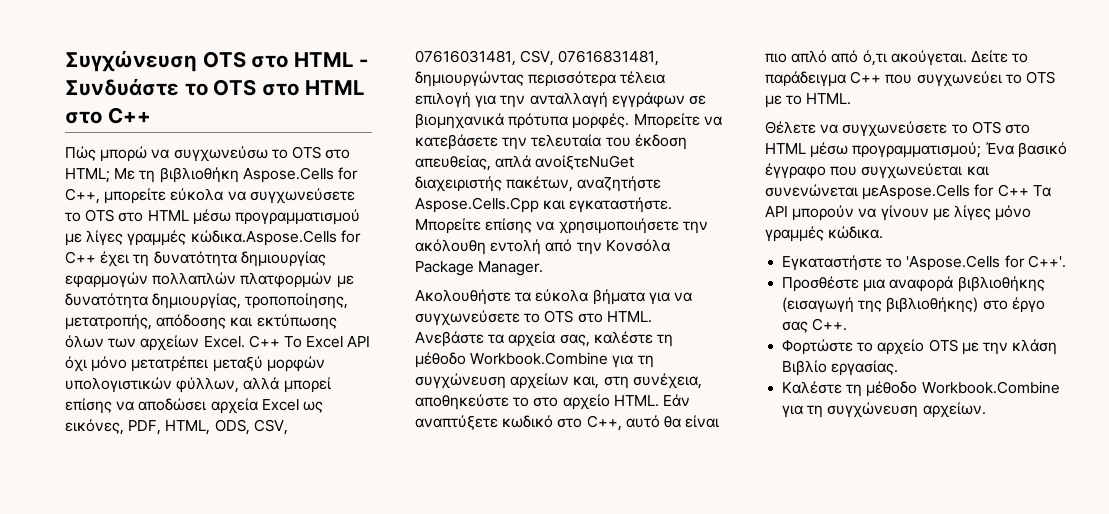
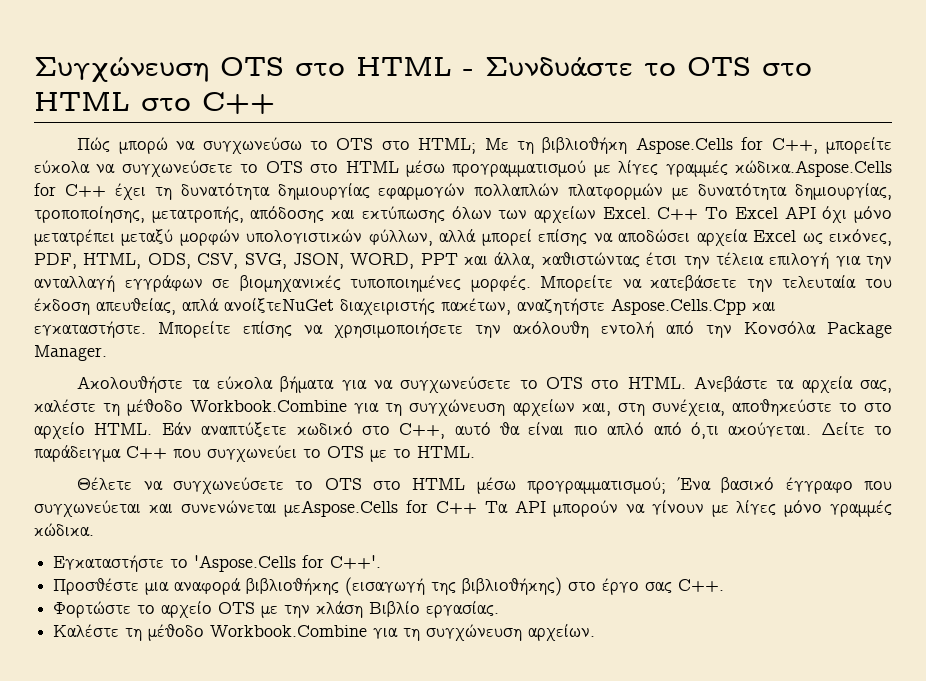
- C++ Το Excel API όχι μόνο μετατρέπει μεταξύ μορφών υπολογιστικών φύλλων, αλλά μπορεί επίσης να αποδώσει αρχεία Excel ως εικόνες, PDF, HTML, ODS, CSV, 07616031481, CSV, 07616831481, δημιουργώντας περισσότερα τέλεια επιλογή για την ανταλλαγή εγγράφων σε βιομηχανικά πρότυπα μορφές.
+ C++ Το Excel API όχι μόνο μετατρέπει μεταξύ μορφών υπολογιστικών φύλλων, αλλά μπορεί επίσης να αποδώσει αρχεία Excel ως εικόνες, PDF, HTML, ODS, CSV, SVG, JSON, WORD, PPT και άλλα, καθιστώντας έτσι την τέλεια επιλογή για την ανταλλαγή εγγράφων σε βιομηχανικές τυποποιημένες μορφές.

